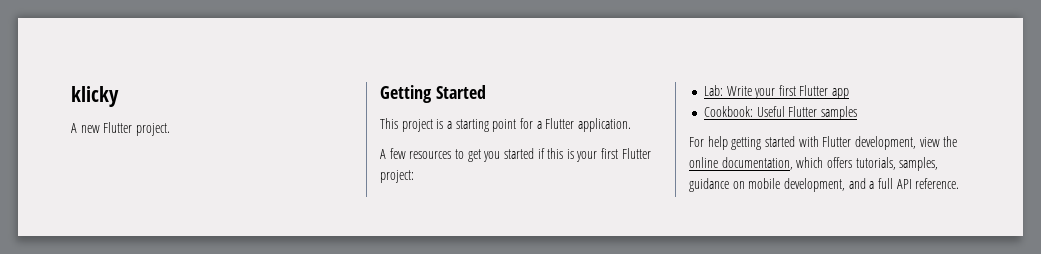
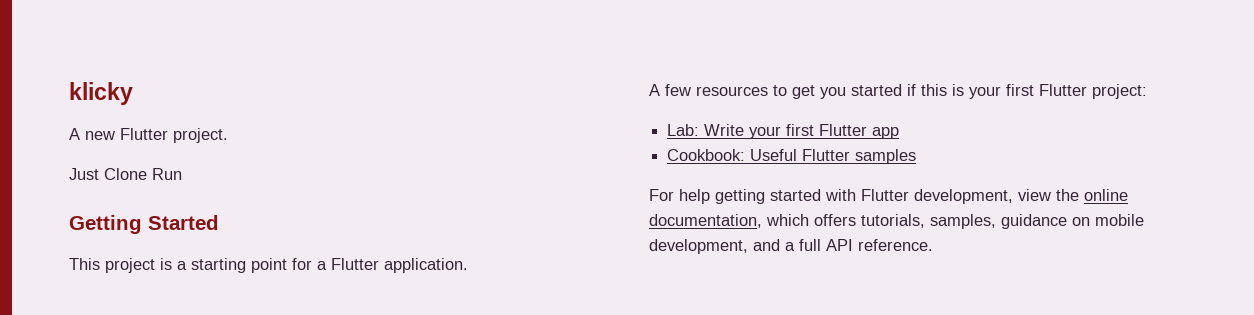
+ Just Clone Run

